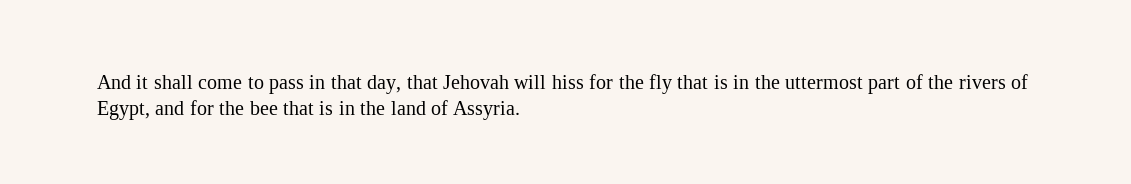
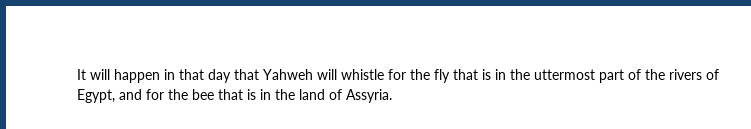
- And it shall come to pass in that day, that Jehovah will hiss for the fly that is in the uttermost part of the rivers of Egypt, and for the bee that is in the land of Assyria.
+ It will happen in that day that Yahweh will whistle for the fly that is in the uttermost part of the rivers of Egypt, and for the bee that is in the land of Assyria.

